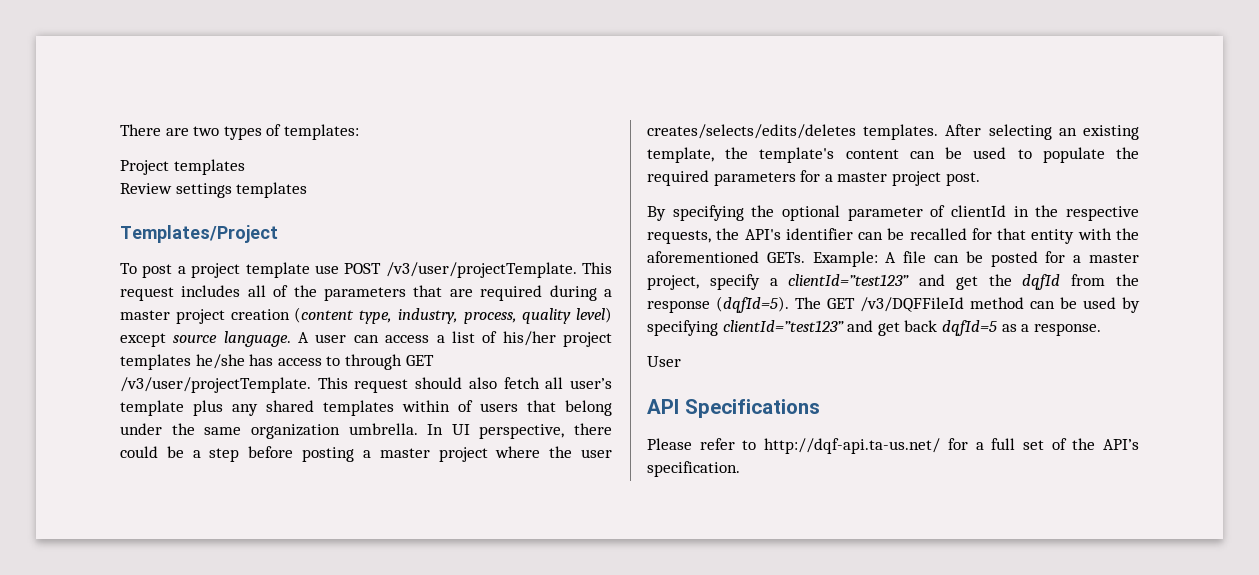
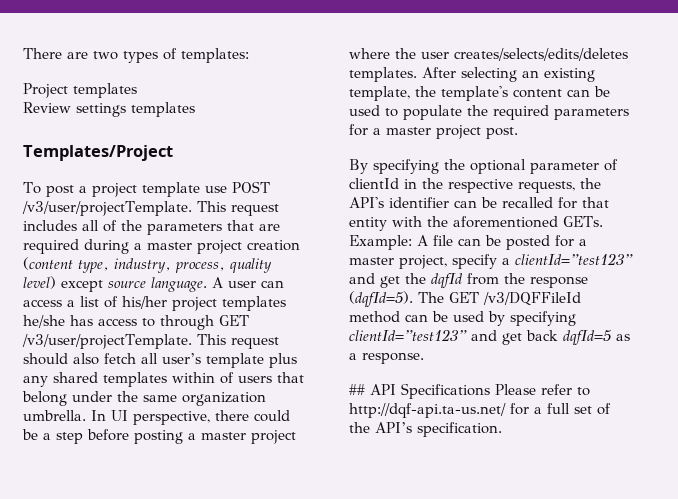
- User
- API Specifications
- Please refer to http://dqf-api.ta-us.net/ for a full set of the API’s specification.
+ ## API Specifications Please refer to http://dqf-api.ta-us.net/ for a full set of the API’s specification.

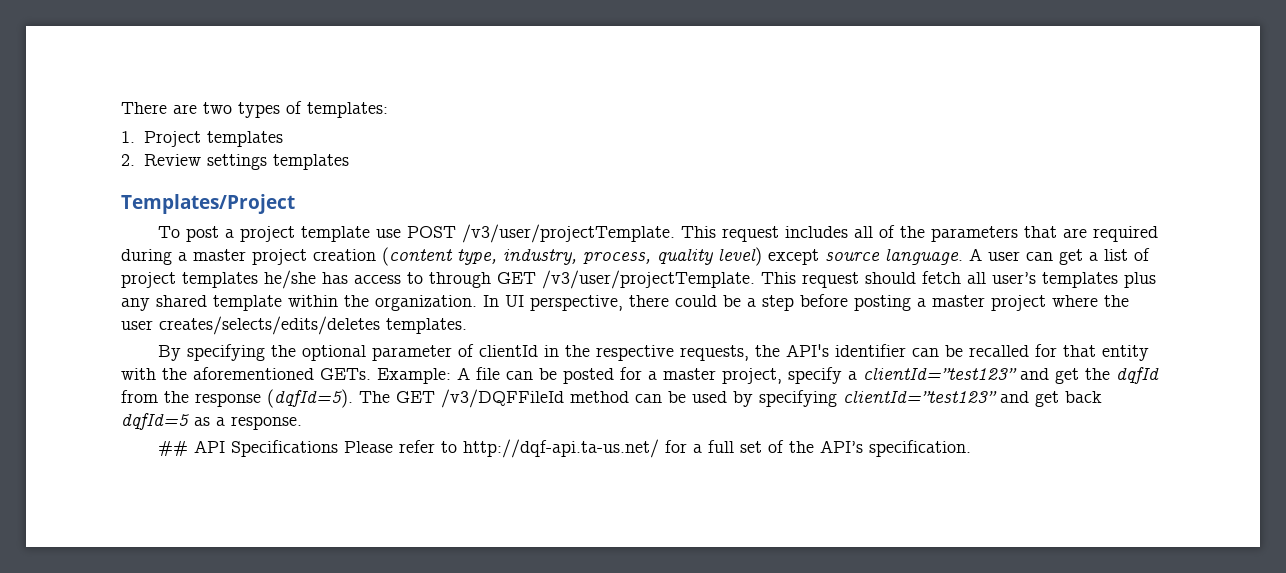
- Project templates
+ 1. Project templates
- Review settings templates
+ 2. Review settings templates
- A user can access a list of his/her project templates he/she has access to through GET /v3/user/projectTemplate.
+ A user can get a list of project templates he/she has access to through GET /v3/user/projectTemplate.
- This request should also fetch all user’s template plus any shared templates within of users that belong under the same organization umbrella.
+ This request should fetch all user’s templates plus any shared template within the organization.
- After selecting an existing template, the template's content can be used to populate the required parameters for a master project post.

